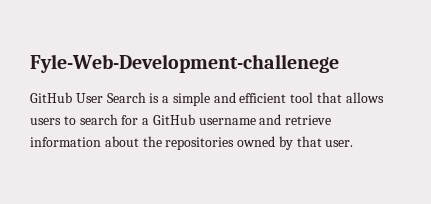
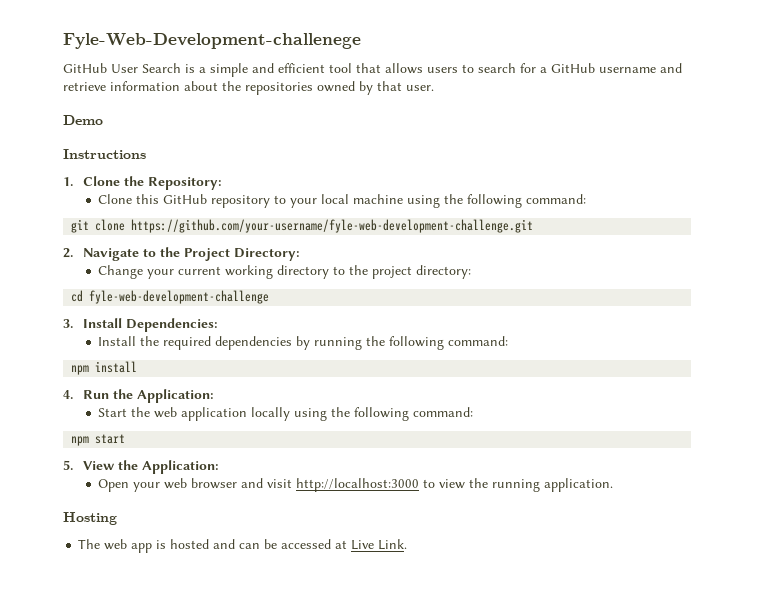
+ Demo
+ Instructions
+ 1. Clone the Repository:
+ Clone this GitHub repository to your local machine using the following command:
+ git clone https://github.com/your-username/fyle-web-development-challenge.git
+ 2. Navigate to the Project Directory:
+ Change your current working directory to the project directory:
+ cd fyle-web-development-challenge
+ 3. Install Dependencies:
+ Install the required dependencies by running the following command:
+ npm install
+ 4. Run the Application:
+ Start the web application locally using the following command:
+ npm start
+ 5. View the Application:
+ Open your web browser and visit http://localhost:3000 to view the running application.
+ Hosting
+ The web app is hosted and can be accessed at Live Link.

